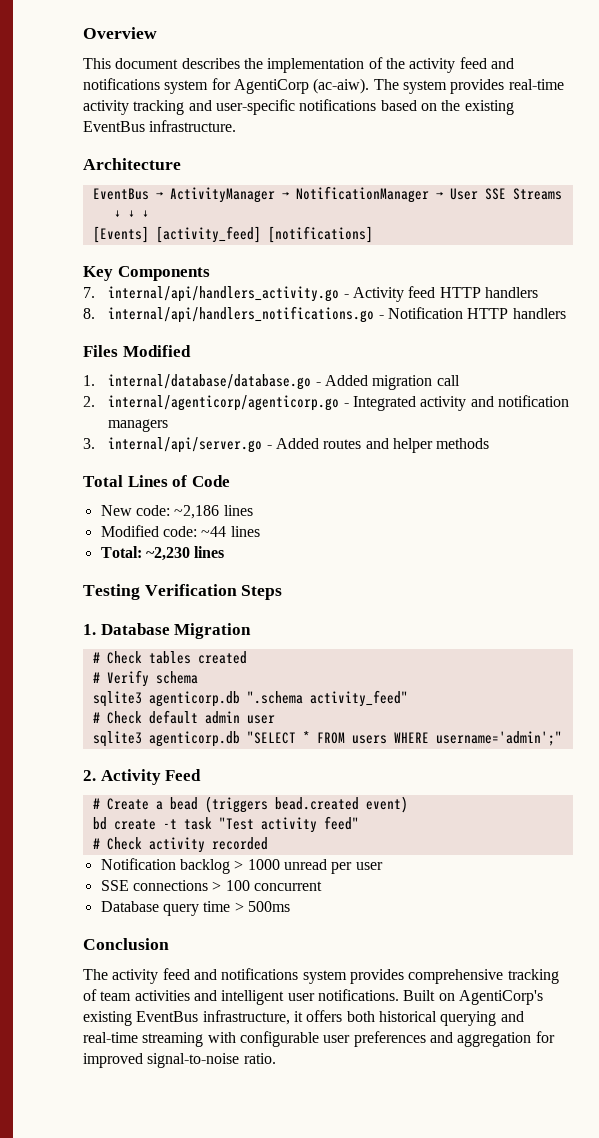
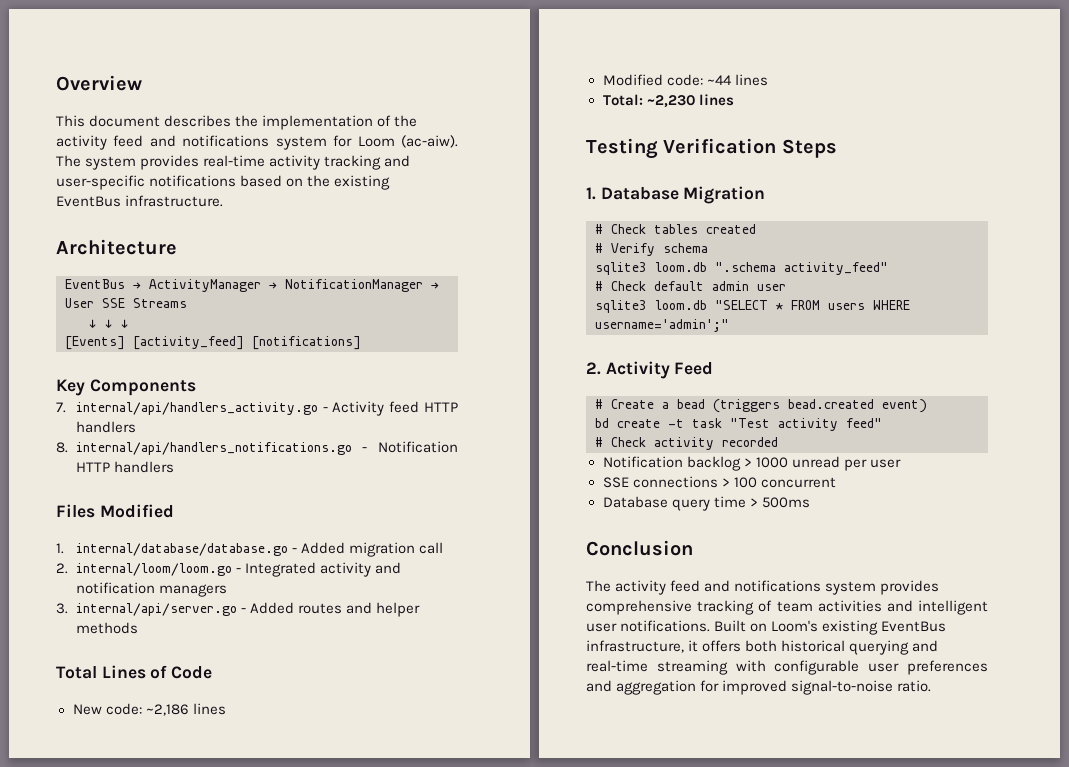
- This document describes the implementation of the activity feed and notifications system for AgentiCorp (ac-aiw).
+ This document describes the implementation of the activity feed and notifications system for Loom (ac-aiw).
- 2. internal/agenticorp/agenticorp.go - Integrated activity and notification managers
+ 2. internal/loom/loom.go - Integrated activity and notification managers
- sqlite3 agenticorp.db ".schema activity_feed"
+ sqlite3 loom.db ".schema activity_feed"
- sqlite3 agenticorp.db "SELECT * FROM users WHERE username='admin';"
+ sqlite3 loom.db "SELECT * FROM users WHERE username='admin';"
- Built on AgentiCorp's existing EventBus infrastructure, it offers both historical querying and real-time streaming with configurable user preferences and aggregation for improved signal-to-noise ratio.
+ Built on Loom's existing EventBus infrastructure, it offers both historical querying and real-time streaming with configurable user preferences and aggregation for improved signal-to-noise ratio.

